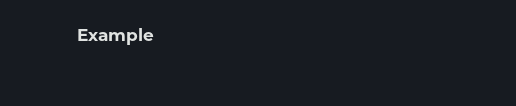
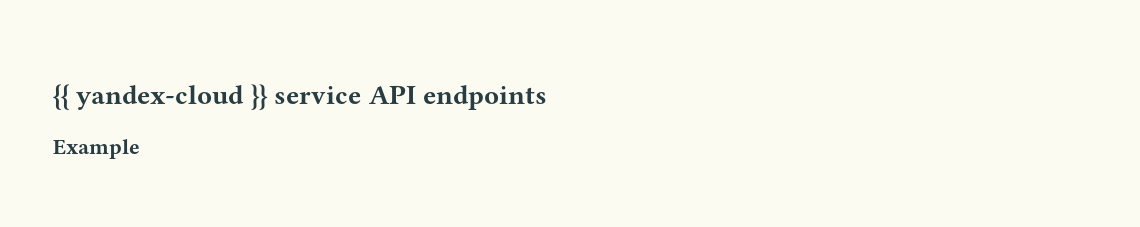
+ {{ yandex-cloud }} service API endpoints

